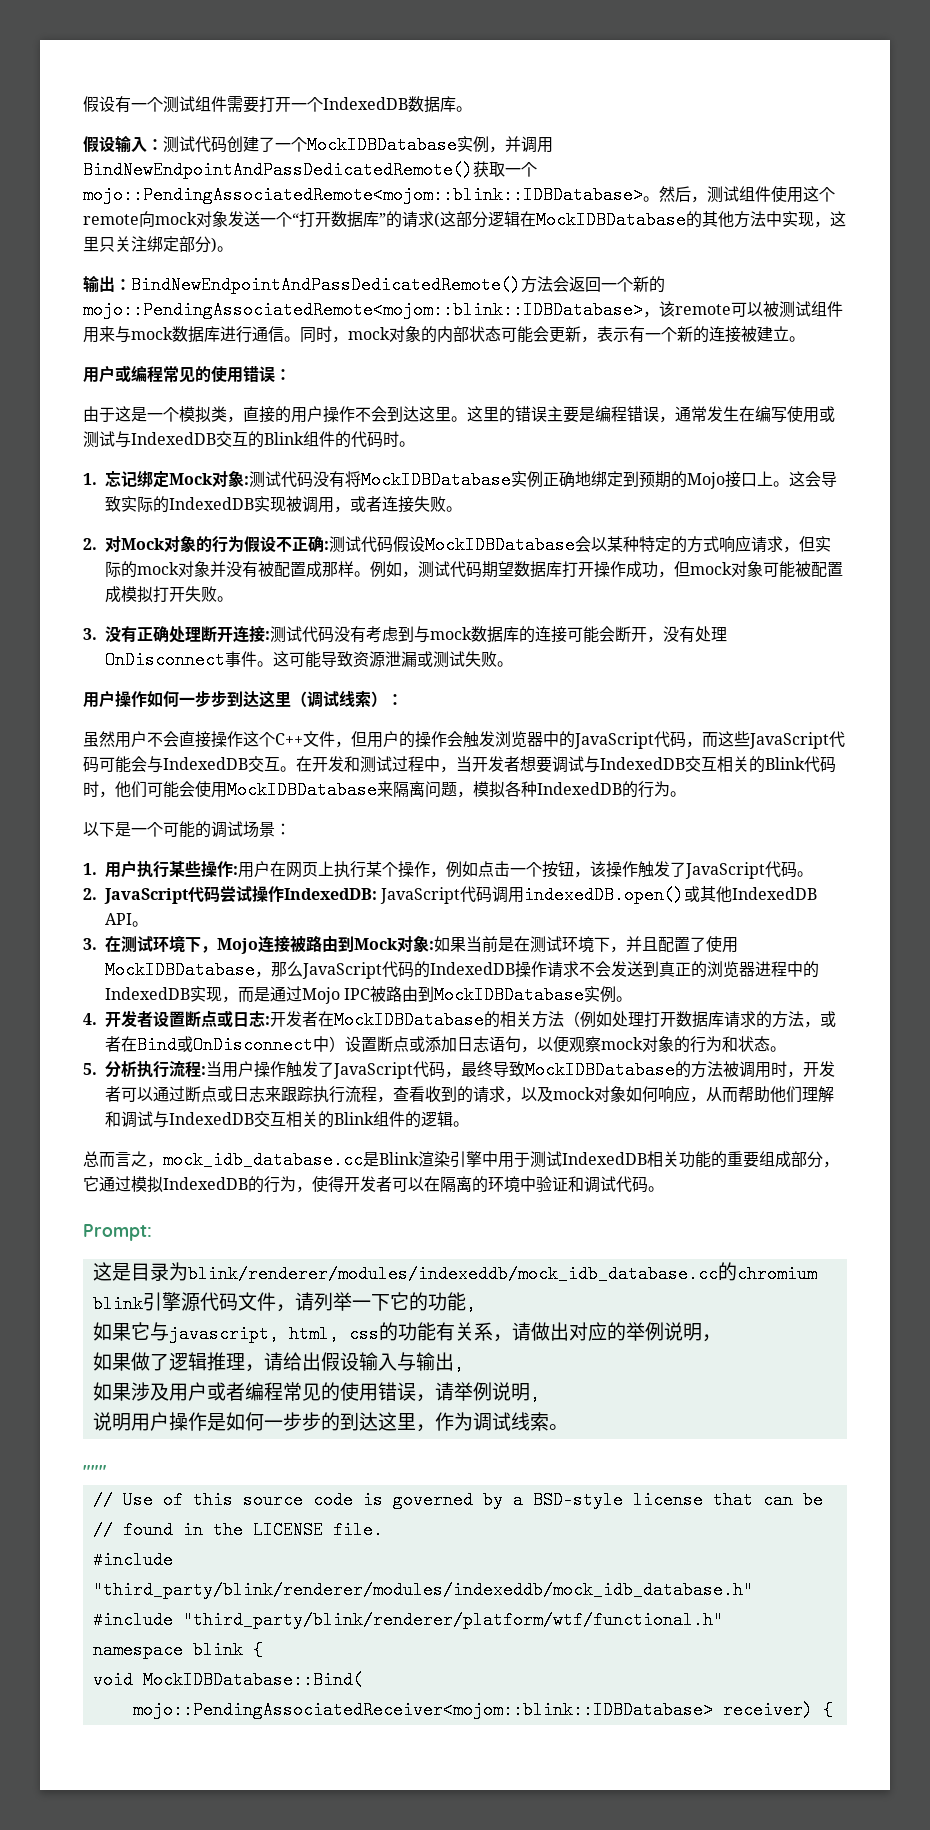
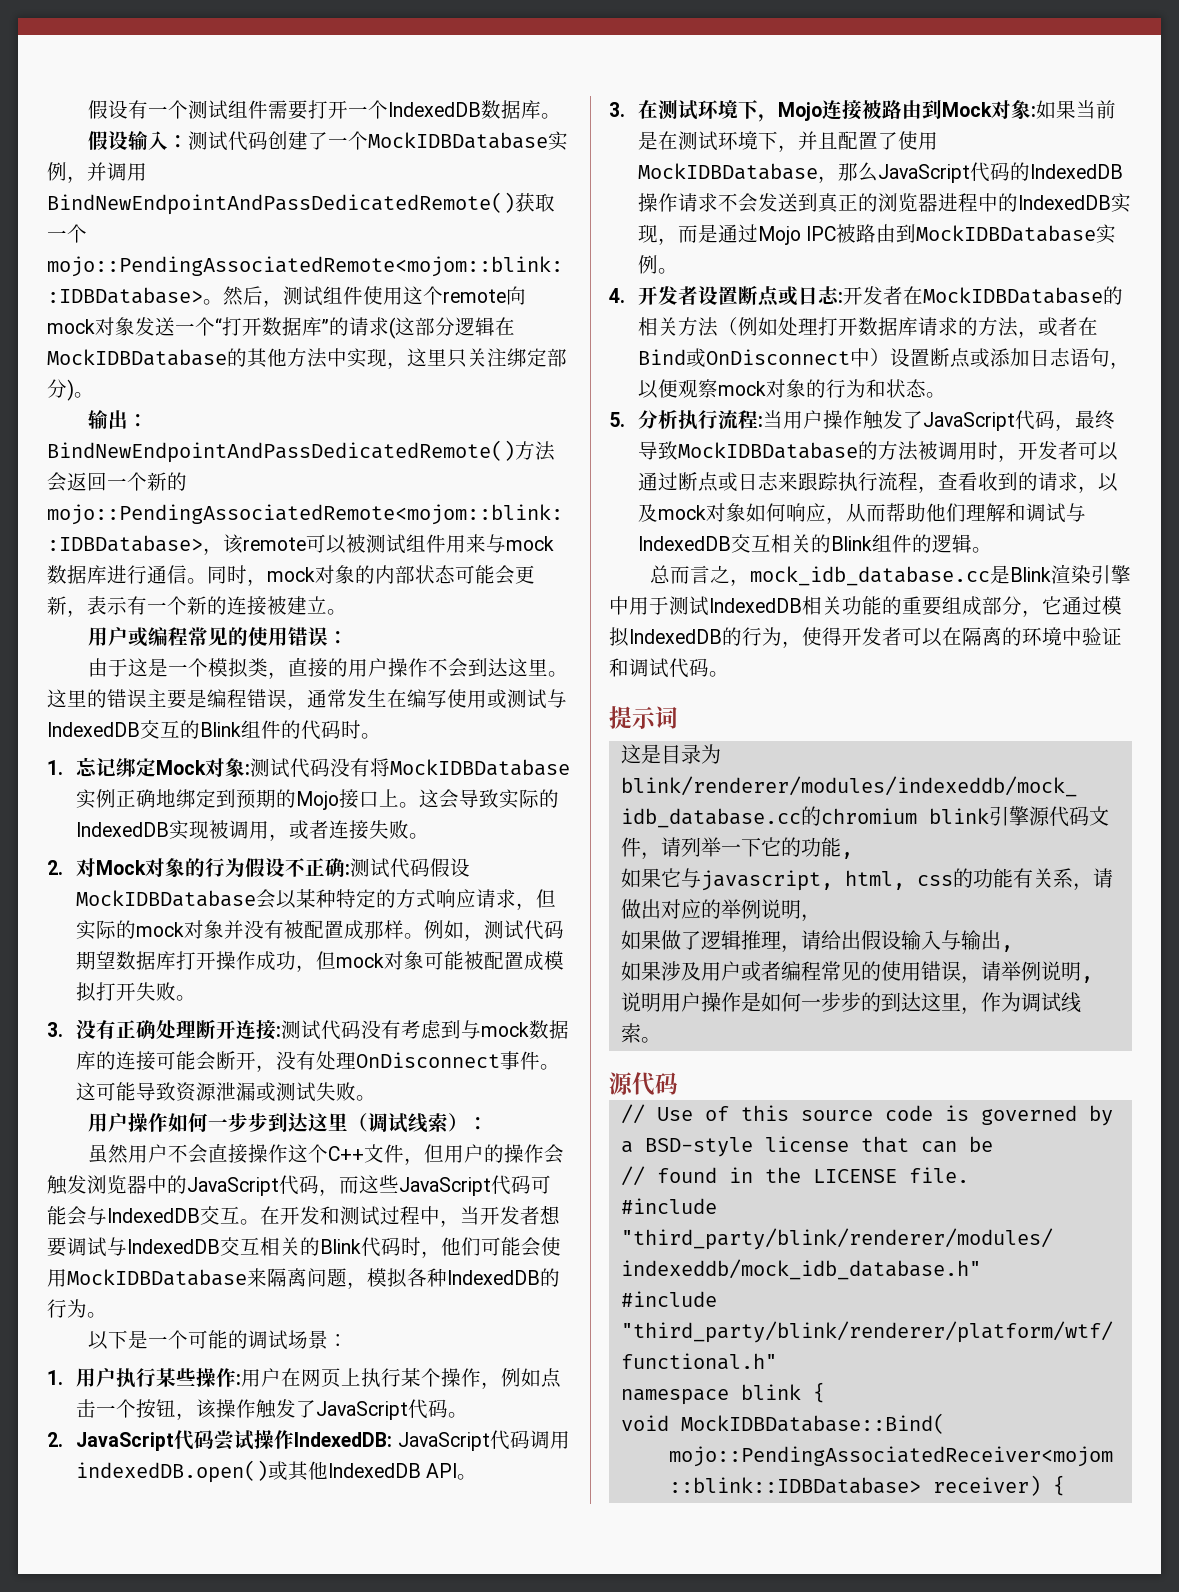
- Prompt:
+ 提示词
  说明用户操作是如何一步步的到达这里，作为调试线索。
- """
+ 源代码

